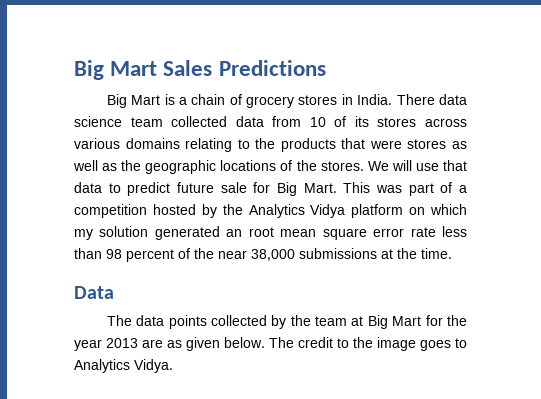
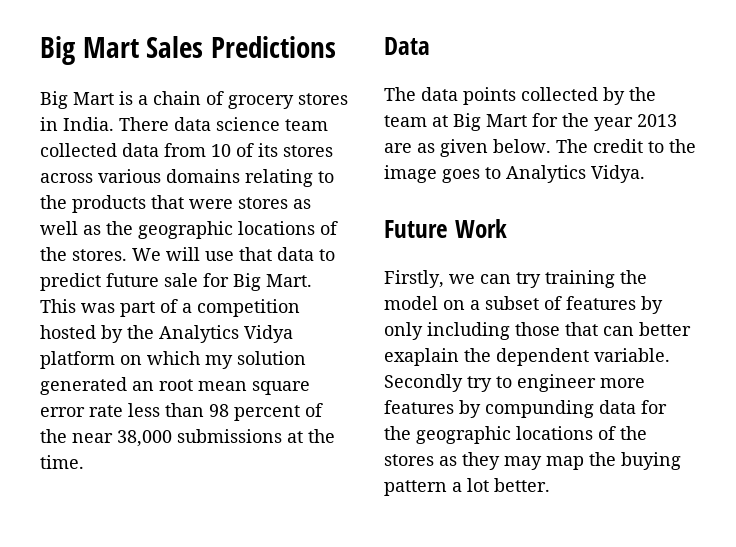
+ Future Work
+ Firstly, we can try training the model on a subset of features by only including those that can better exaplain the dependent variable. Secondly try to engineer more features by compunding data for the geographic locations of the stores as they may map the buying pattern a lot better.

